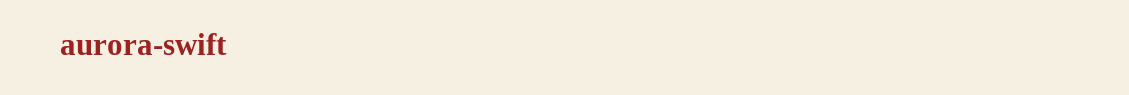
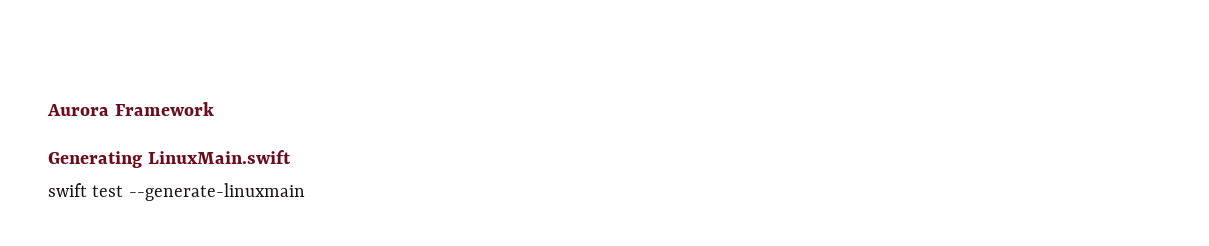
- aurora-swift
+ Aurora Framework
+ Generating LinuxMain.swift
+ swift test --generate-linuxmain

